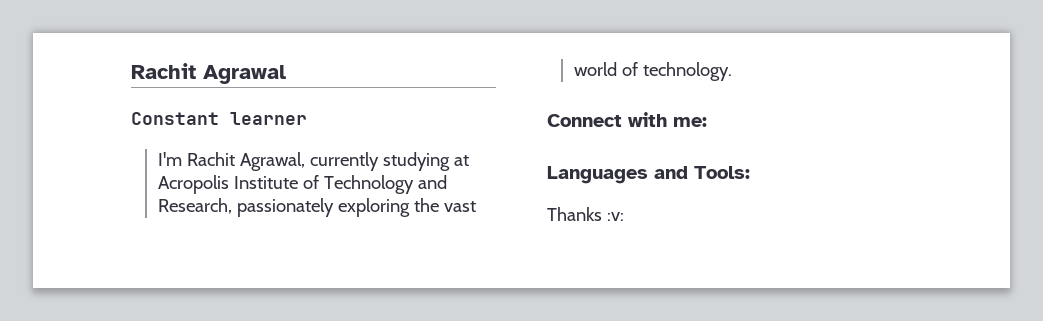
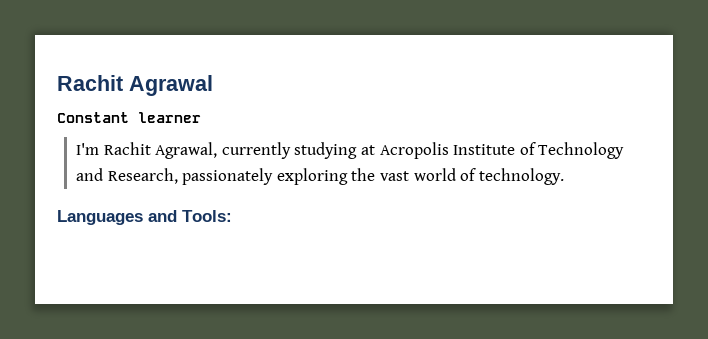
- Connect with me:
- Thanks :v:

